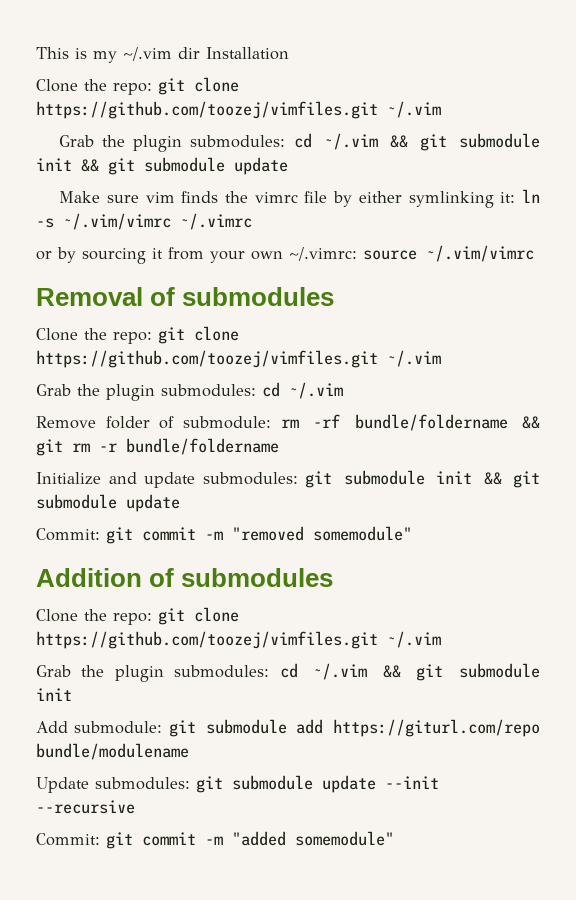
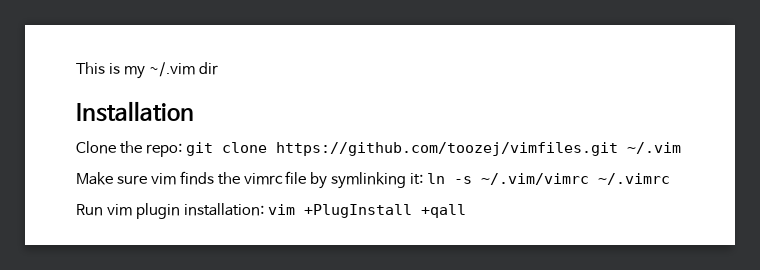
- This is my ~/.vim dir Installation
+ This is my ~/.vim dir
+ Installation
- Grab the plugin submodules: cd ~/.vim && git submodule init && git submodule update
- Make sure vim finds the vimrc file by either symlinking it: ln -s ~/.vim/vimrc ~/.vimrc
+ Make sure vim finds the vimrc file by symlinking it: ln -s ~/.vim/vimrc ~/.vimrc
- or by sourcing it from your own ~/.vimrc: source ~/.vim/vimrc
- Removal of submodules
- Clone the repo: git clone https://github.com/toozej/vimfiles.git ~/.vim
- Grab the plugin submodules: cd ~/.vim
- Remove folder of submodule: rm -rf bundle/foldername && git rm -r bundle/foldername
- Initialize and update submodules: git submodule init && git submodule update
- Commit: git commit -m "removed somemodule"
- Addition of submodules
- Clone the repo: git clone https://github.com/toozej/vimfiles.git ~/.vim
- Grab the plugin submodules: cd ~/.vim && git submodule init
- Add submodule: git submodule add https://giturl.com/repo bundle/modulename
- Update submodules: git submodule update --init --recursive
- Commit: git commit -m "added somemodule"
+ Run vim plugin installation: vim +PlugInstall +qall

